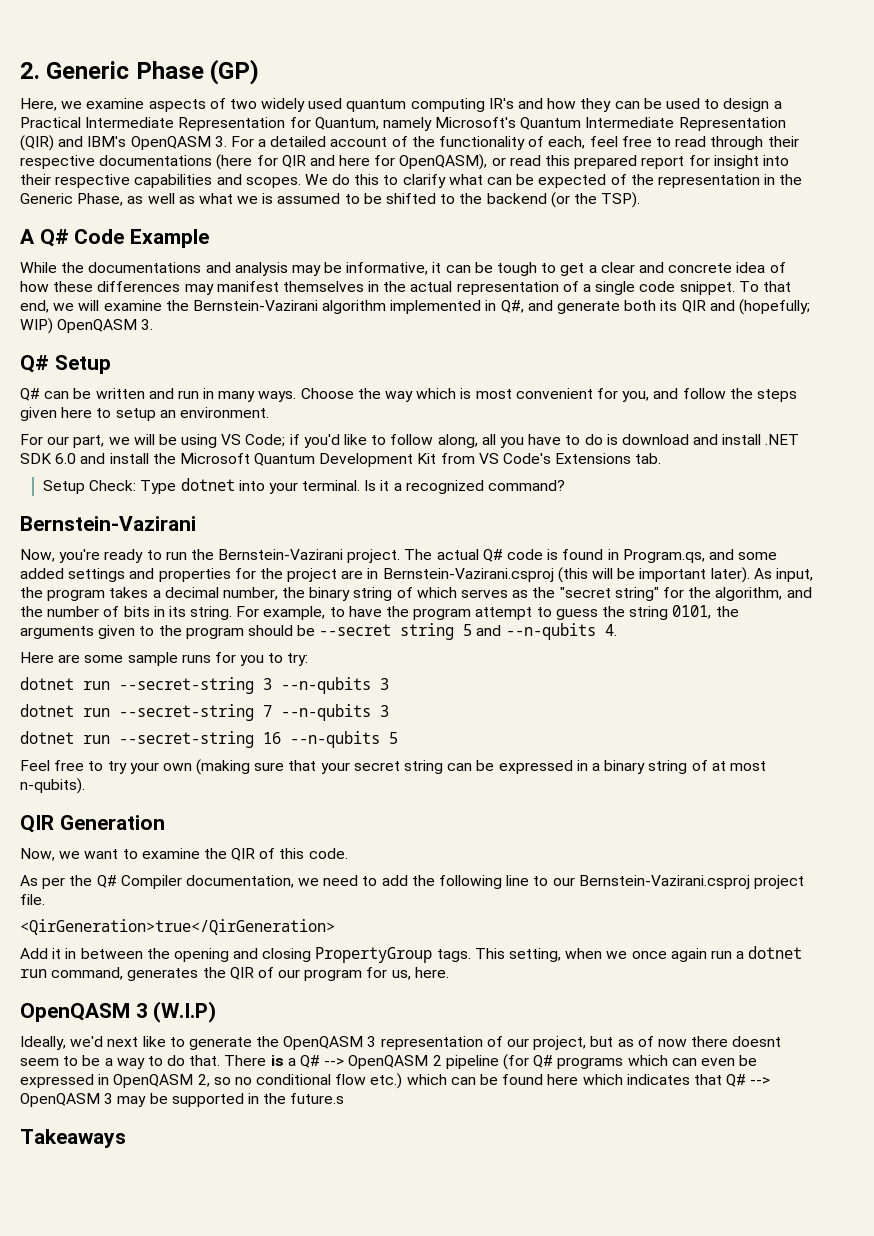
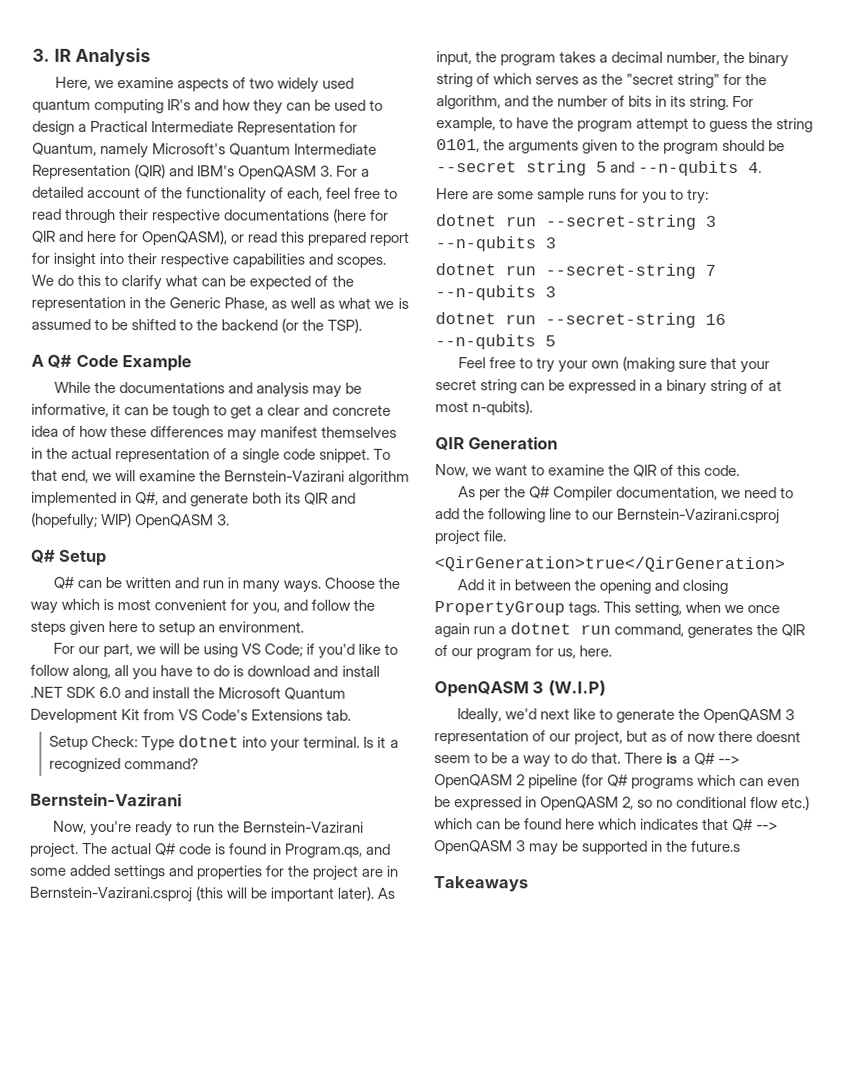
- 2. Generic Phase (GP)
+ 3. IR Analysis

